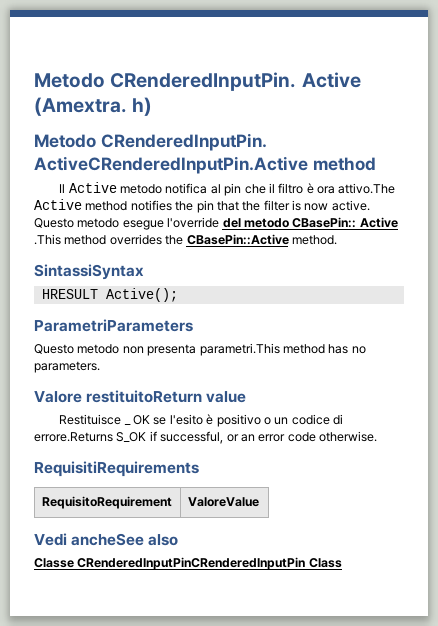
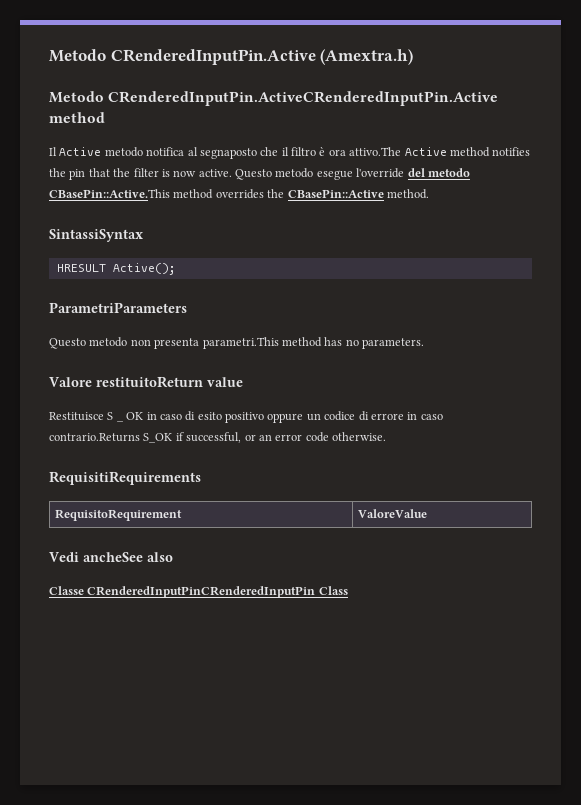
- Metodo CRenderedInputPin. Active (Amextra. h)
- Metodo CRenderedInputPin. ActiveCRenderedInputPin.Active method
+ Metodo CRenderedInputPin.Active (Amextra.h)
+ Metodo CRenderedInputPin.ActiveCRenderedInputPin.Active method
- Il Active metodo notifica al pin che il filtro è ora attivo.The Active method notifies the pin that the filter is now active.
+ Il Active metodo notifica al segnaposto che il filtro è ora attivo.The Active method notifies the pin that the filter is now active.
- Questo metodo esegue l'override del metodo CBasePin:: Active .This method overrides the CBasePin::Active method.
+ Questo metodo esegue l'override del metodo CBasePin::Active.This method overrides the CBasePin::Active method.
- Restituisce _ OK se l'esito è positivo o un codice di errore.Returns S_OK if successful, or an error code otherwise.
+ Restituisce S _ OK in caso di esito positivo oppure un codice di errore in caso contrario.Returns S_OK if successful, or an error code otherwise.

